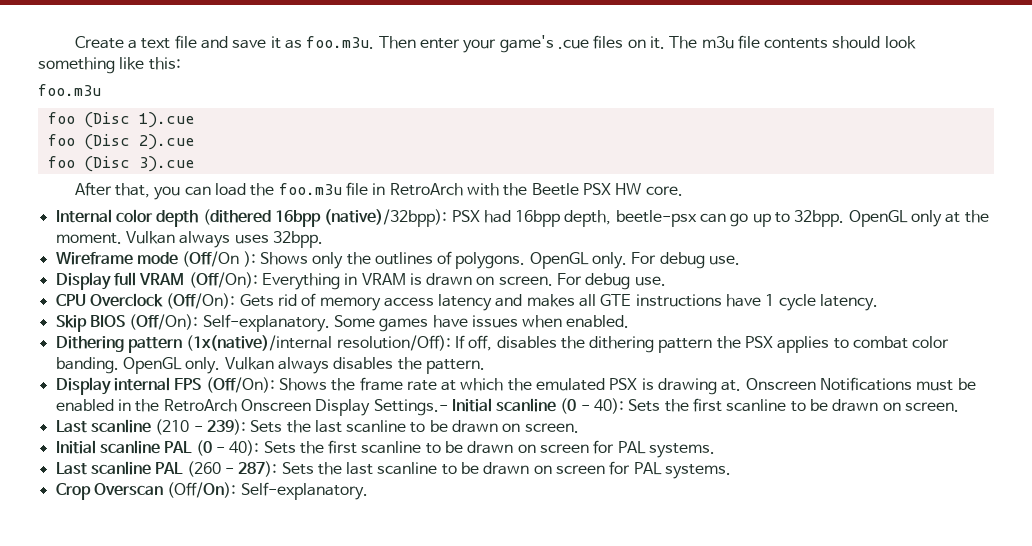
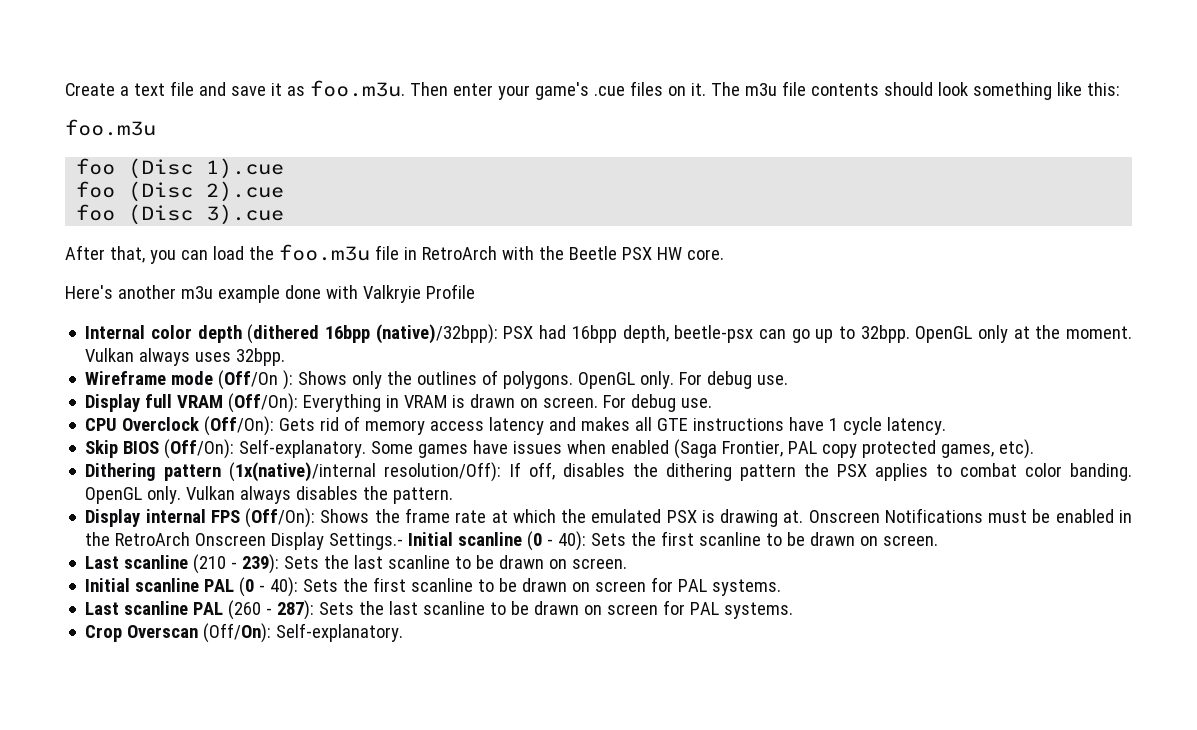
+ Here's another m3u example done with Valkryie Profile
- Some games have issues when enabled.
+ Some games have issues when enabled (Saga Frontier, PAL copy protected games, etc).

